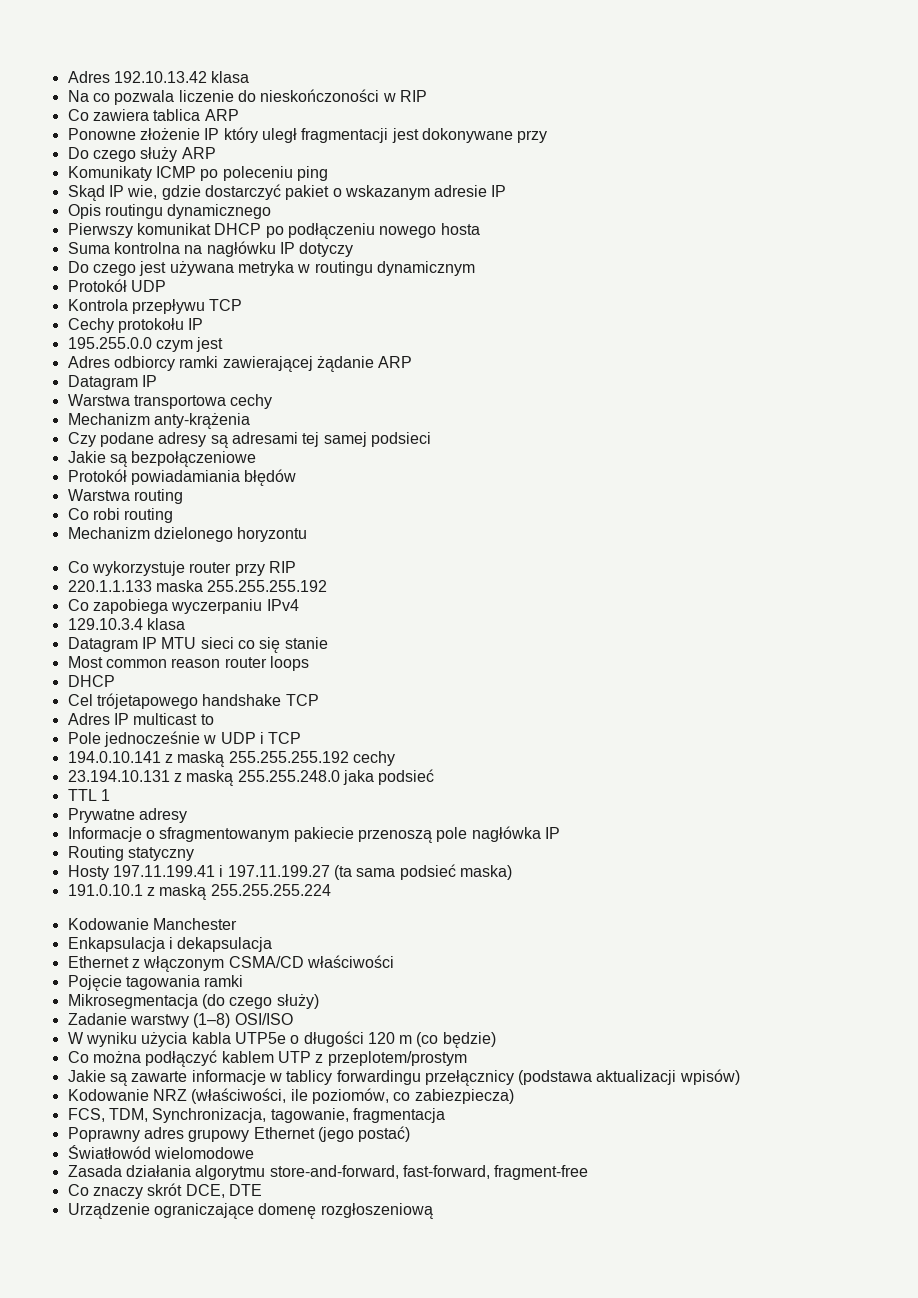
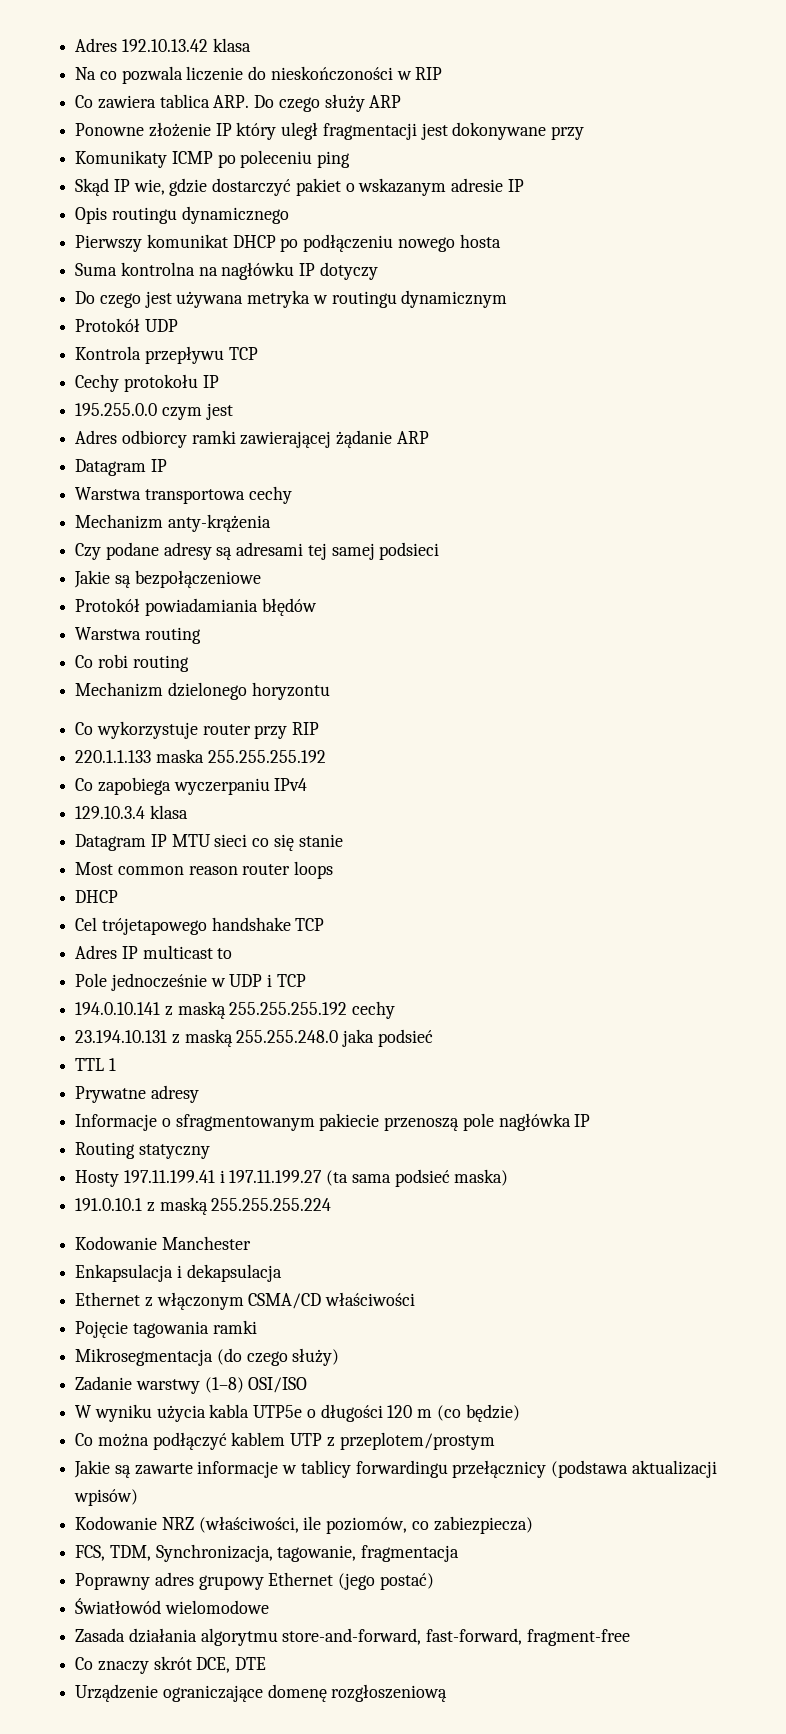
- Co zawiera tablica ARP
+ Co zawiera tablica ARP. Do czego służy ARP
- Do czego służy ARP

